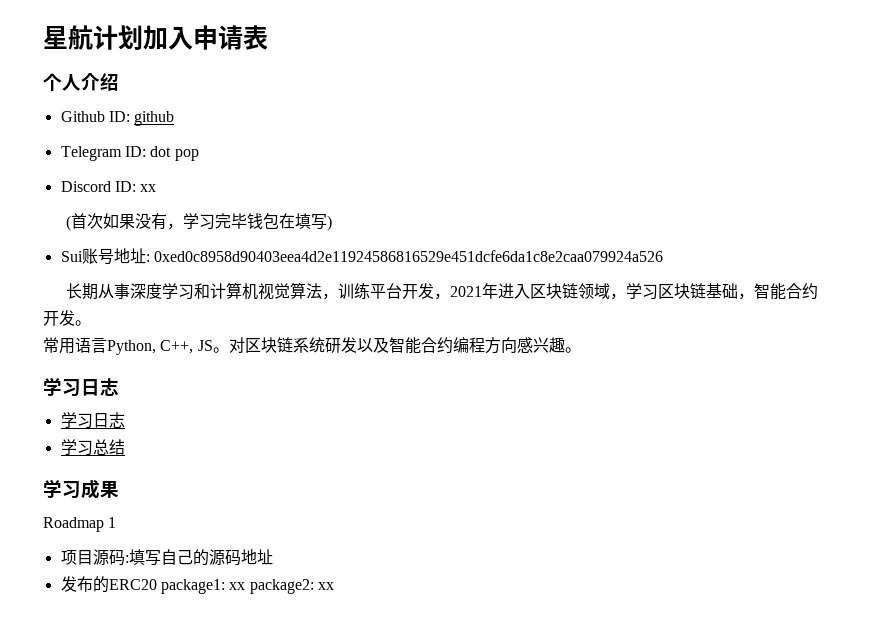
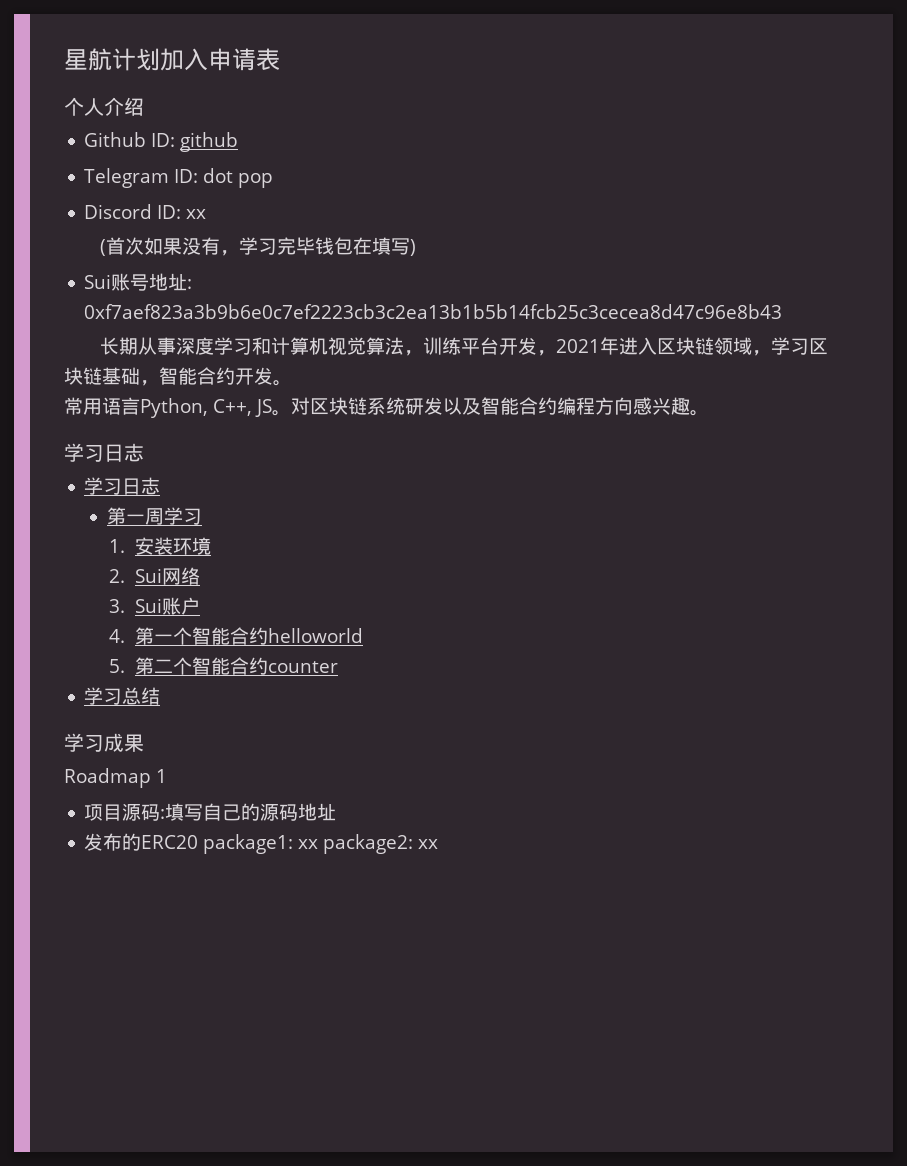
- Sui账号地址: 0xed0c8958d90403eea4d2e11924586816529e451dcfe6da1c8e2caa079924a526
+ Sui账号地址: 0xf7aef823a3b9b6e0c7ef2223cb3c2ea13b1b5b14fcb25c3cecea8d47c96e8b43
+ 第一周学习
+ 1.安装环境
+ 2. Sui网络
+ 3. Sui账户
+ 4.第一个智能合约helloworld
+ 5.第二个智能合约counter

